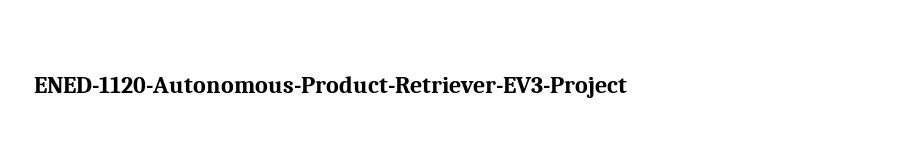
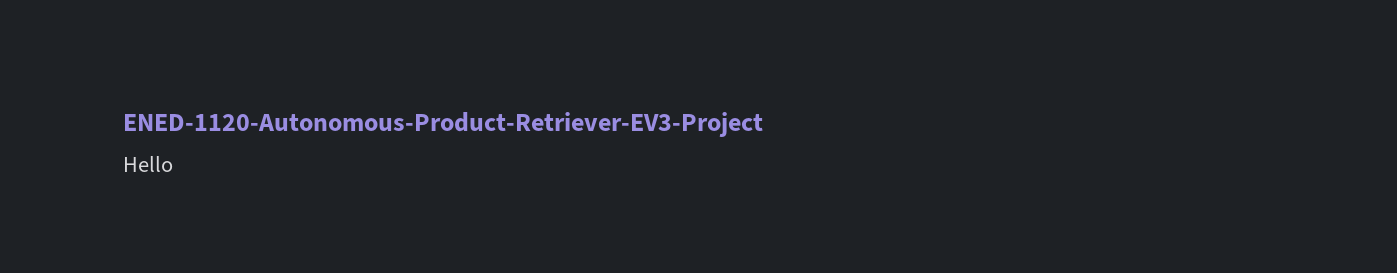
+ Hello

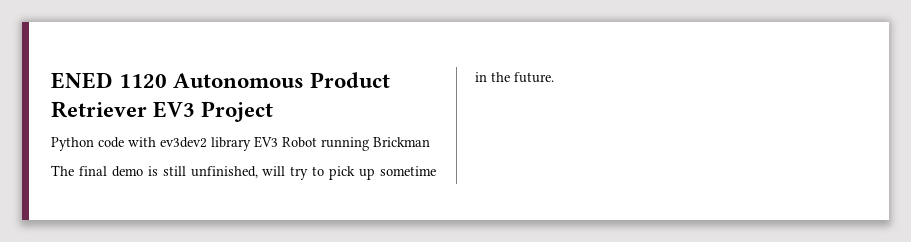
- ENED-1120-Autonomous-Product-Retriever-EV3-Project
- Hello
+ ENED 1120 Autonomous Product Retriever EV3 Project
+ Python code with ev3dev2 library EV3 Robot running Brickman
+ The final demo is still unfinished, will try to pick up sometime in the future.

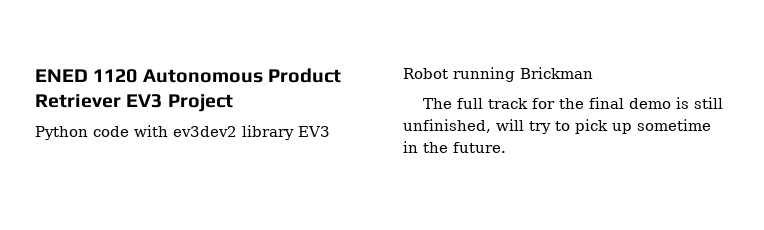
- The final demo is still unfinished, will try to pick up sometime in the future.
+ The full track for the final demo is still unfinished, will try to pick up sometime in the future.

